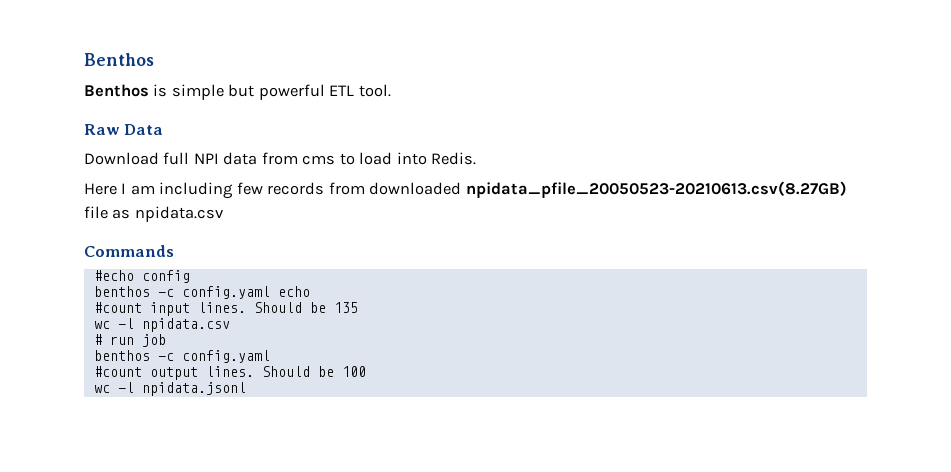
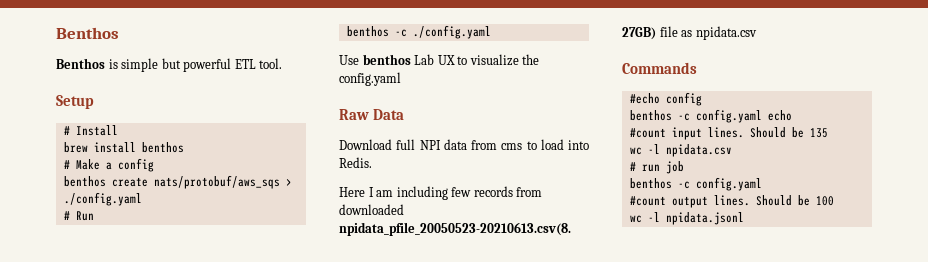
+ Setup
+ # Install
+ brew install benthos
+ # Make a config
+ benthos create nats/protobuf/aws_sqs > ./config.yaml
+ # Run
+ benthos -c ./config.yaml
+ Use benthos Lab UX to visualize the config.yaml

